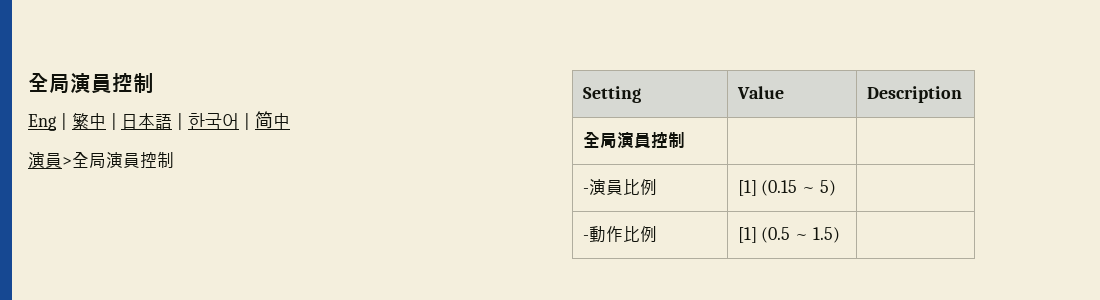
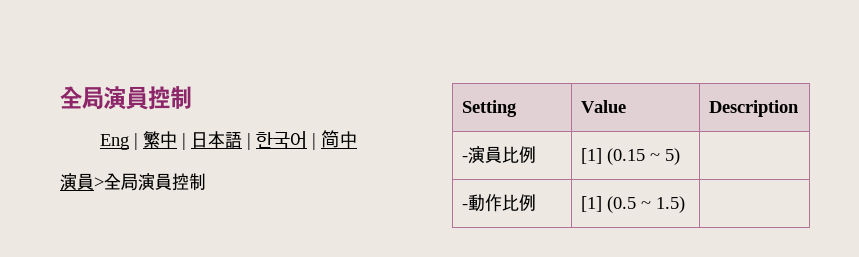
- 全局演員控制 | |

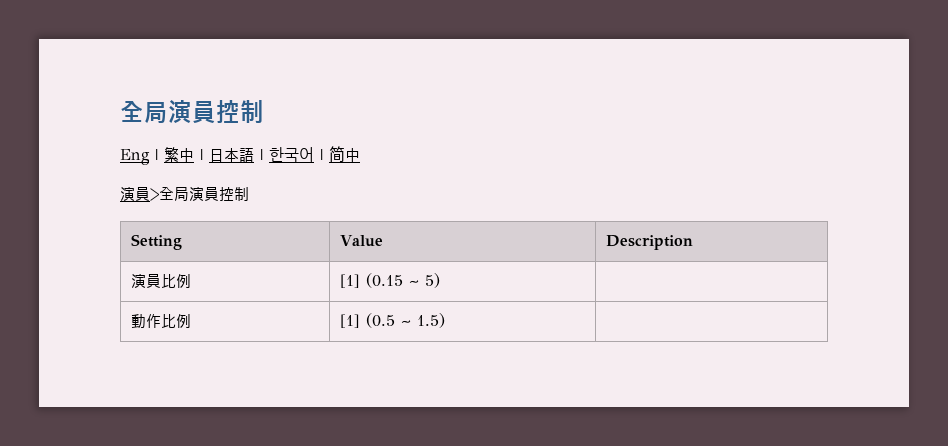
- -演員比例 | [1] (0.15 ~ 5) |
+ 演員比例 | [1] (0.15 ~ 5) |
- -動作比例 | [1] (0.5 ~ 1.5) |
+ 動作比例 | [1] (0.5 ~ 1.5) |

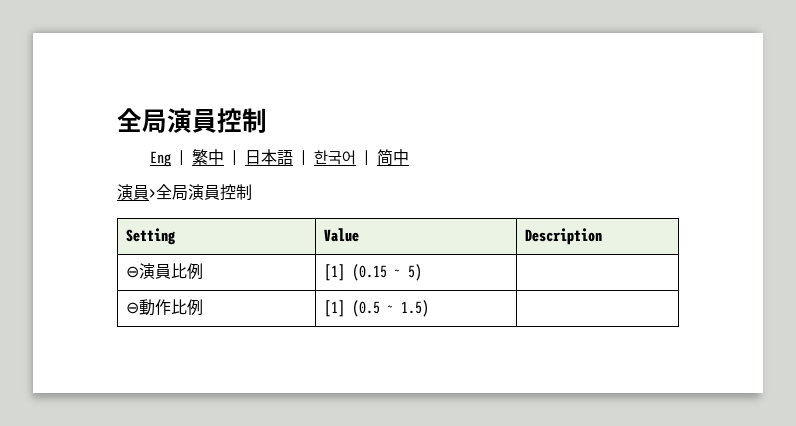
- 演員比例 | [1] (0.15 ~ 5) |
+ ⊖演員比例 | [1] (0.15 ~ 5) |
- 動作比例 | [1] (0.5 ~ 1.5) |
+ ⊖動作比例 | [1] (0.5 ~ 1.5) |

